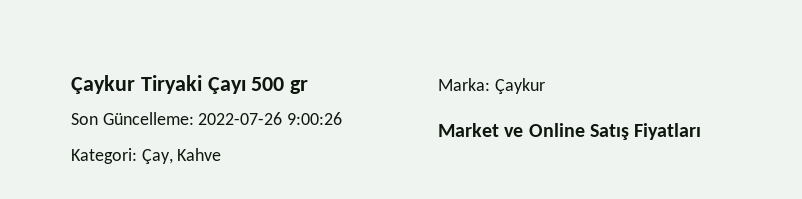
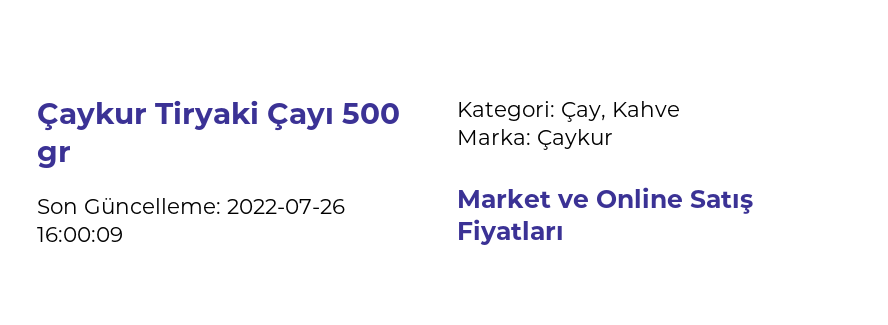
- Son Güncelleme: 2022-07-26 9:00:26
+ Son Güncelleme: 2022-07-26 16:00:09

